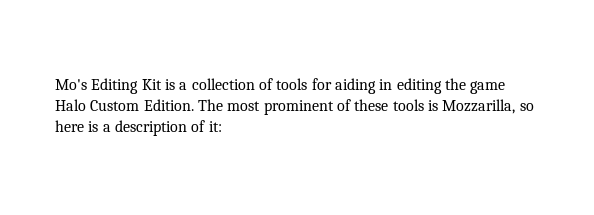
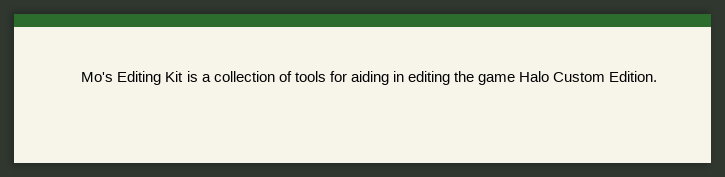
- The most prominent of these tools is Mozzarilla, so here is a description of it:

